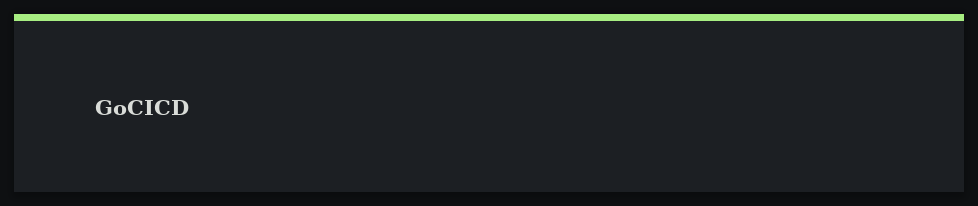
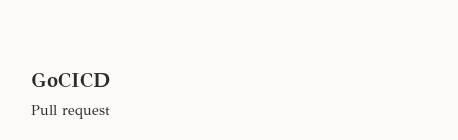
+ Pull request

